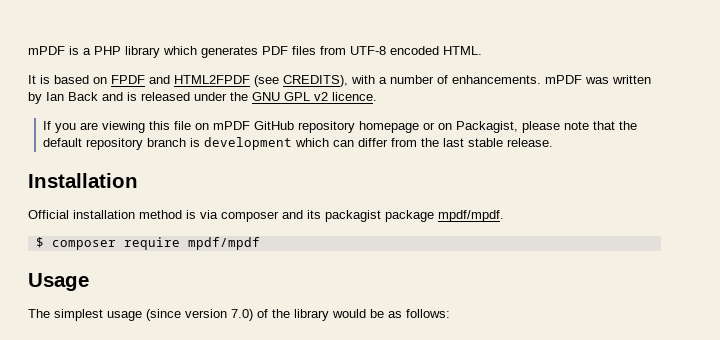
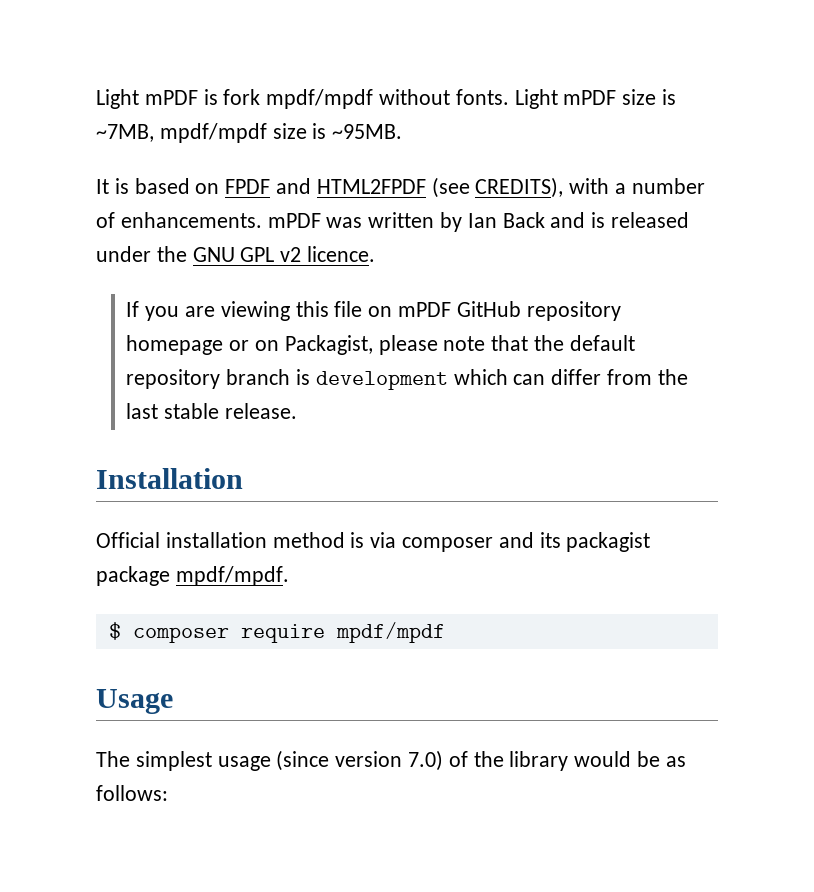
- mPDF is a PHP library which generates PDF files from UTF-8 encoded HTML.
+ Light mPDF is fork mpdf/mpdf without fonts. Light mPDF size is ~7MB, mpdf/mpdf size is ~95MB.

